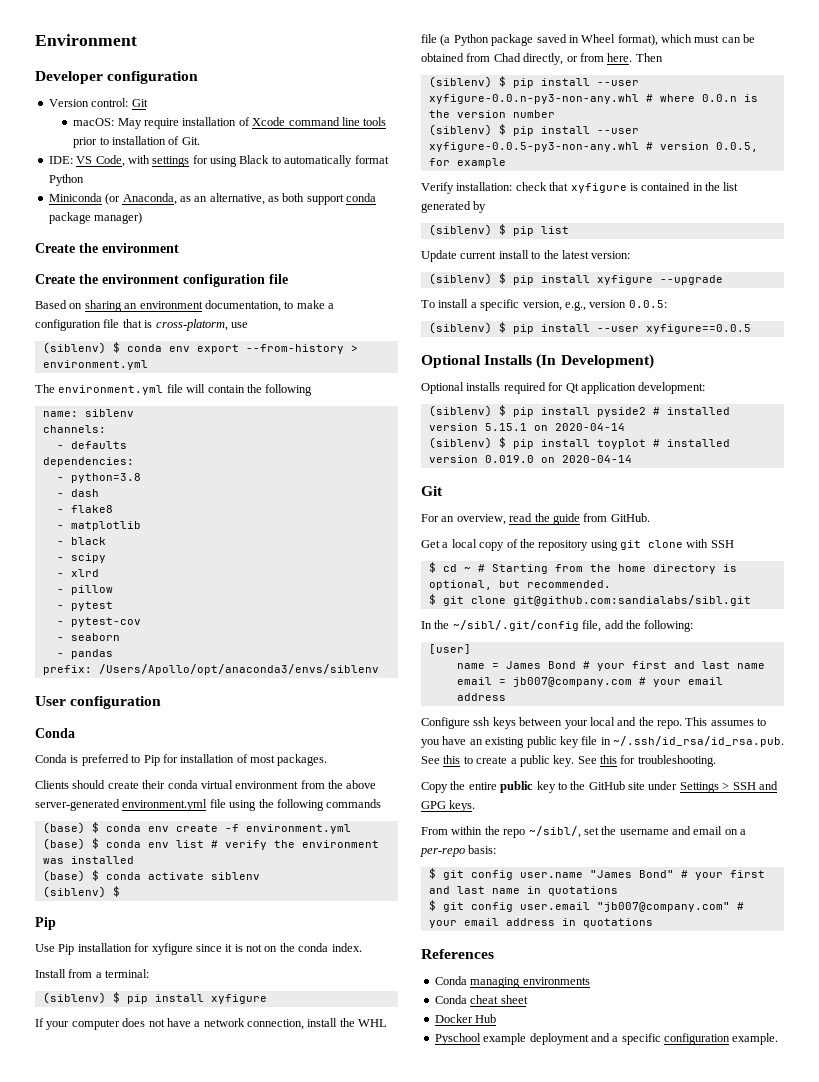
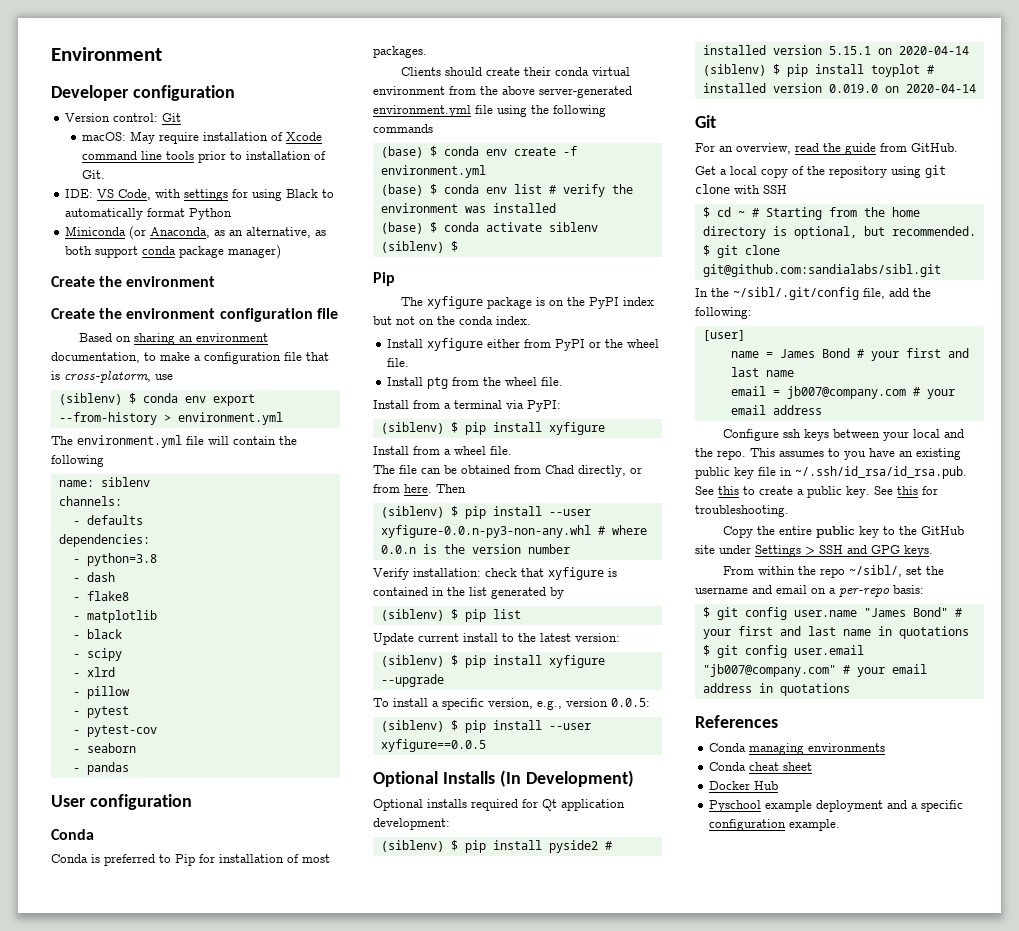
- prefix: /Users/Apollo/opt/anaconda3/envs/siblenv
- Use Pip installation for xyfigure since it is not on the conda index.
+ The xyfigure package is on the PyPI index but not on the conda index.
- Install from a terminal:
+ Install xyfigure either from PyPI or the wheel file.
+ Install ptg from the wheel file.
+ Install from a terminal via PyPI:
- If your computer does not have a network connection, install the WHL file (a Python package saved in Wheel format), which must can be obtained from Chad directly, or from here.
+ Install from a wheel file.
+ The file can be obtained from Chad directly, or from here.
- (siblenv) $ pip install --user xyfigure-0.0.5-py3-non-any.whl # version 0.0.5, for example

